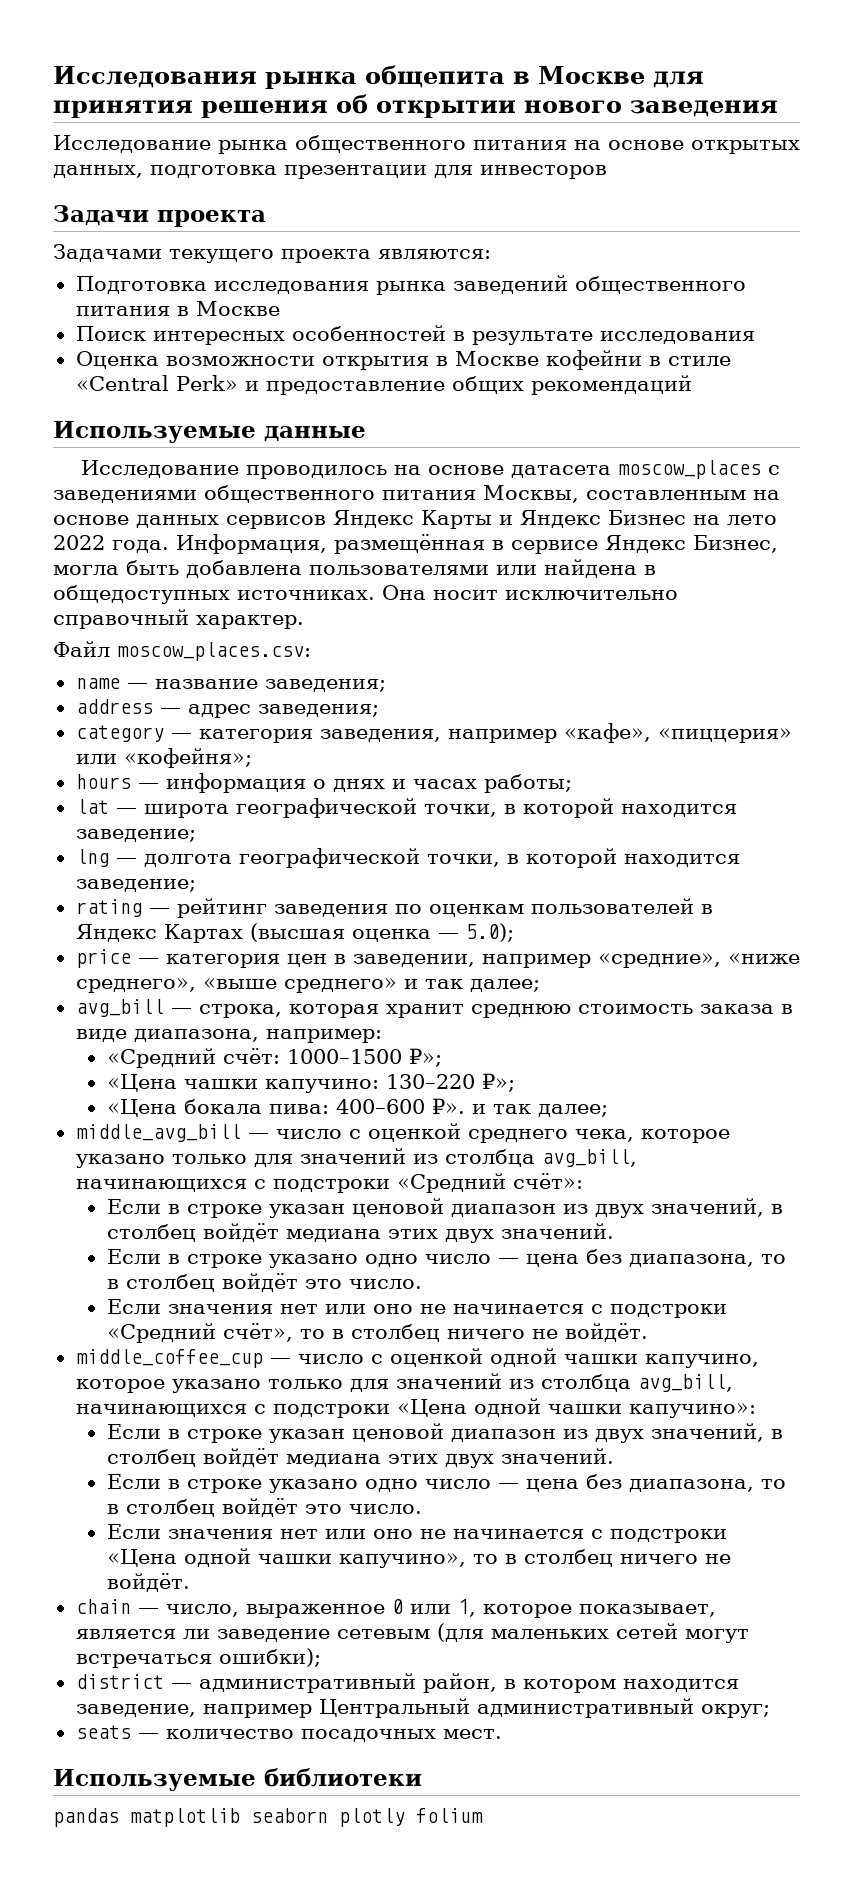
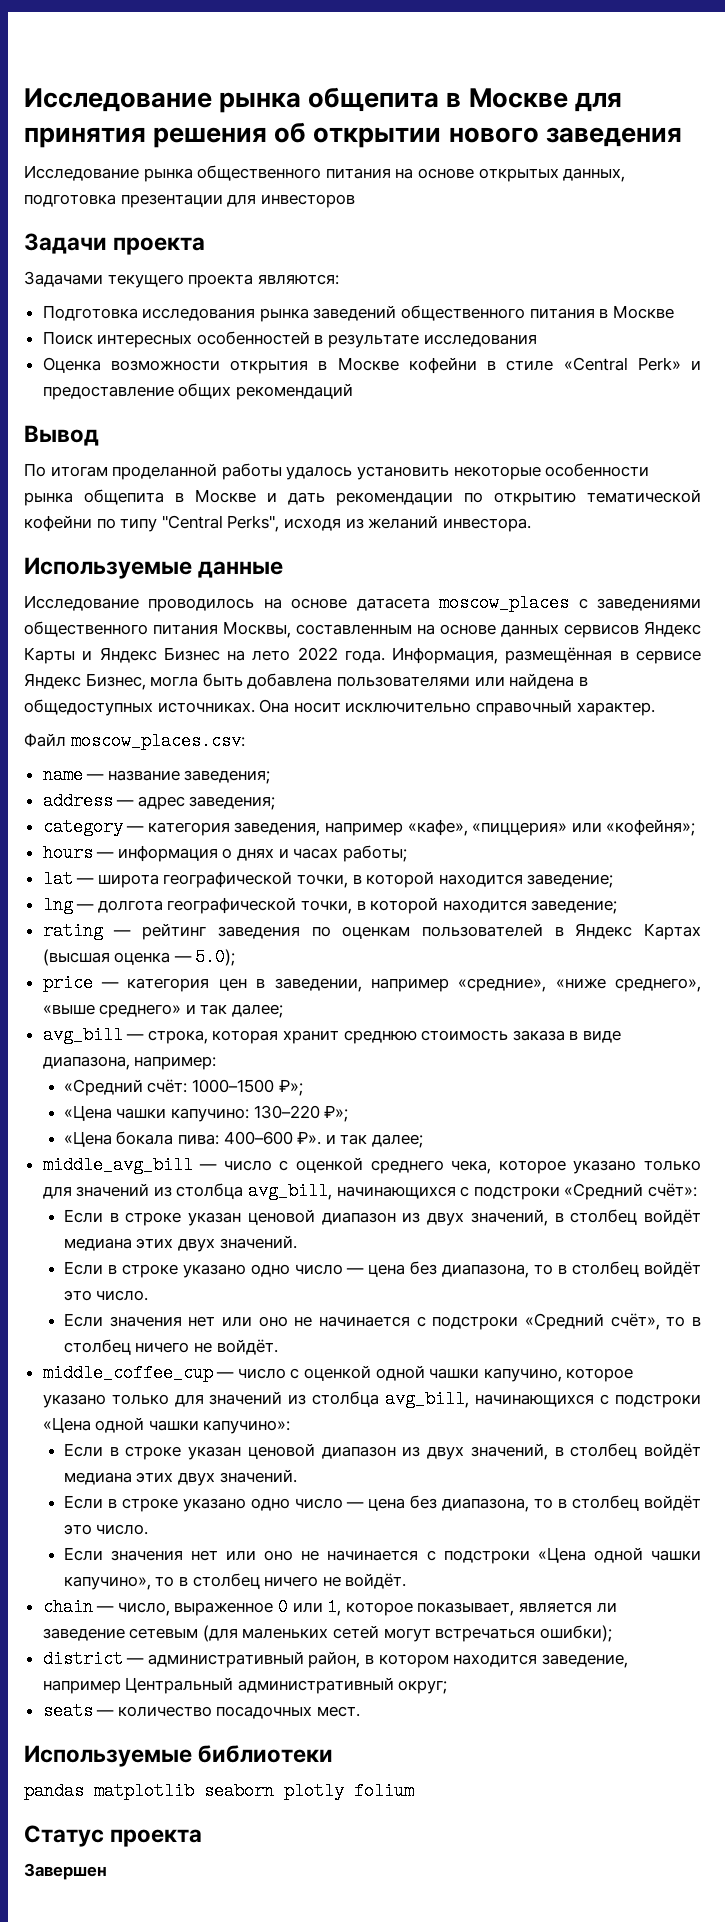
- Исследования рынка общепита в Москве для принятия решения об открытии нового заведения
+ Исследование рынка общепита в Москве для принятия решения об открытии нового заведения
+ Вывод
+ По итогам проделанной работы удалось установить некоторые особенности рынка общепита в Москве и дать рекомендации по открытию тематической кофейни по типу "Central Perks", исходя из желаний инвестора.
+ Статус проекта
+ Завершен

